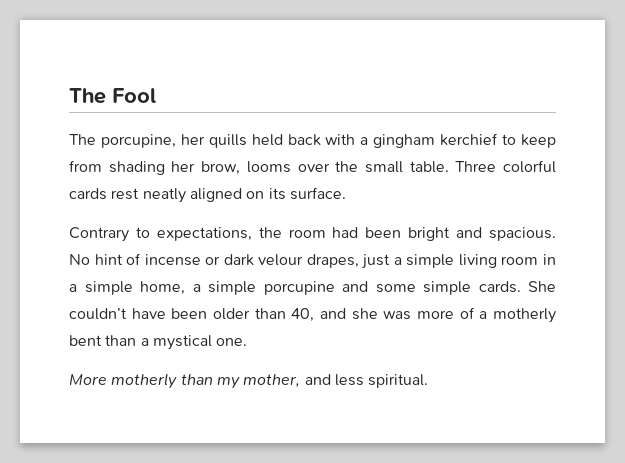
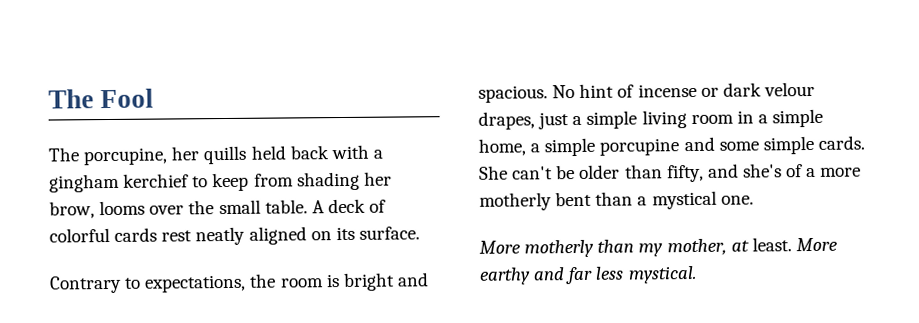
- Three colorful cards rest neatly aligned on its surface.
+ A deck of colorful cards rest neatly aligned on its surface.
- Contrary to expectations, the room had been bright and spacious.
+ Contrary to expectations, the room is bright and spacious.
- She couldn’t have been older than 40, and she was more of a motherly bent than a mystical one.
+ She can't be older than fifty, and she's of a more motherly bent than a mystical one.
- More motherly than my mother, and less spiritual.
+ More motherly than my mother, at least. More earthy and far less mystical.

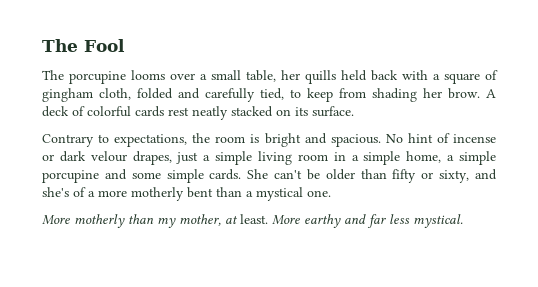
- The porcupine, her quills held back with a gingham kerchief to keep from shading her brow, looms over the small table.
+ The porcupine looms over a small table, her quills held back with a square of gingham cloth, folded and carefully tied, to keep from shading her brow.
- A deck of colorful cards rest neatly aligned on its surface.
+ A deck of colorful cards rest neatly stacked on its surface.
- She can't be older than fifty, and she's of a more motherly bent than a mystical one.
+ She can't be older than fifty or sixty, and she's of a more motherly bent than a mystical one.

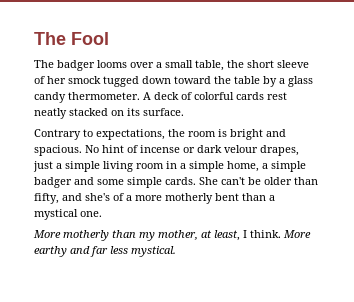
- The porcupine looms over a small table, her quills held back with a square of gingham cloth, folded and carefully tied, to keep from shading her brow.
+ The badger looms over a small table, the short sleeve of her smock tugged down toward the table by a glass candy thermometer.
- No hint of incense or dark velour drapes, just a simple living room in a simple home, a simple porcupine and some simple cards.
+ No hint of incense or dark velour drapes, just a simple living room in a simple home, a simple badger and some simple cards.
- She can't be older than fifty or sixty, and she's of a more motherly bent than a mystical one.
+ She can't be older than fifty, and she's of a more motherly bent than a mystical one.
- More motherly than my mother, at least.
+ More motherly than my mother, at least, I think.

